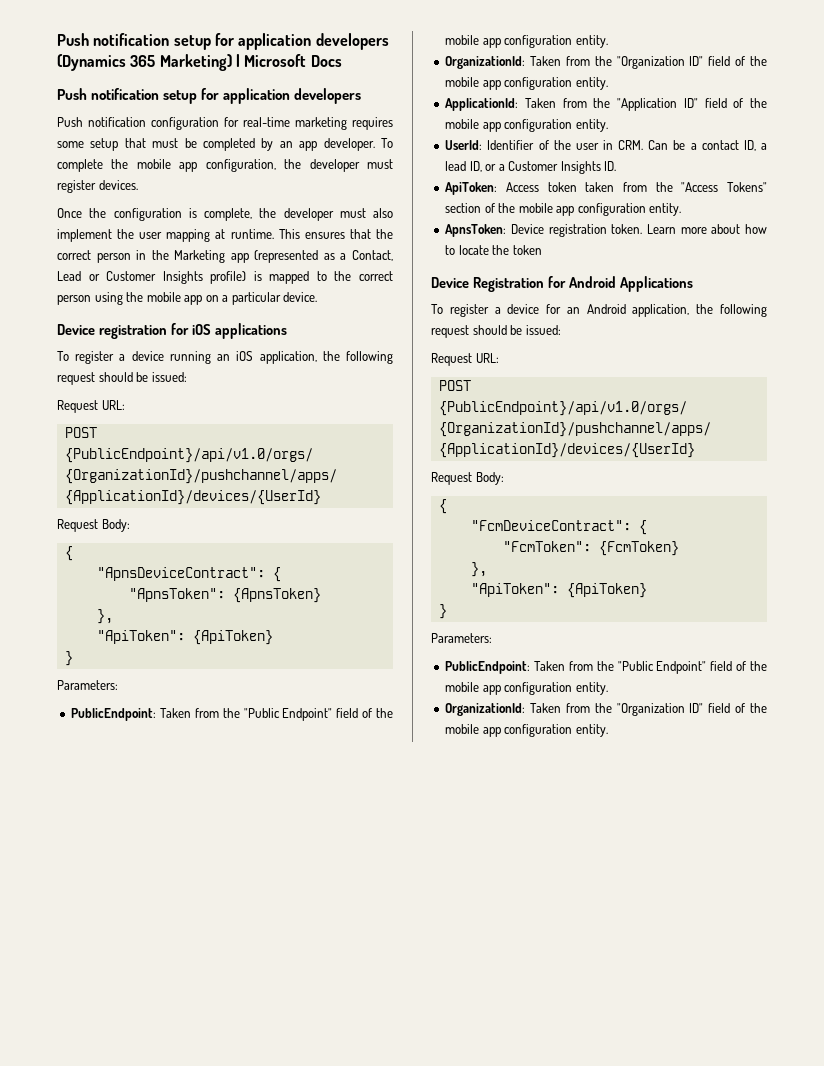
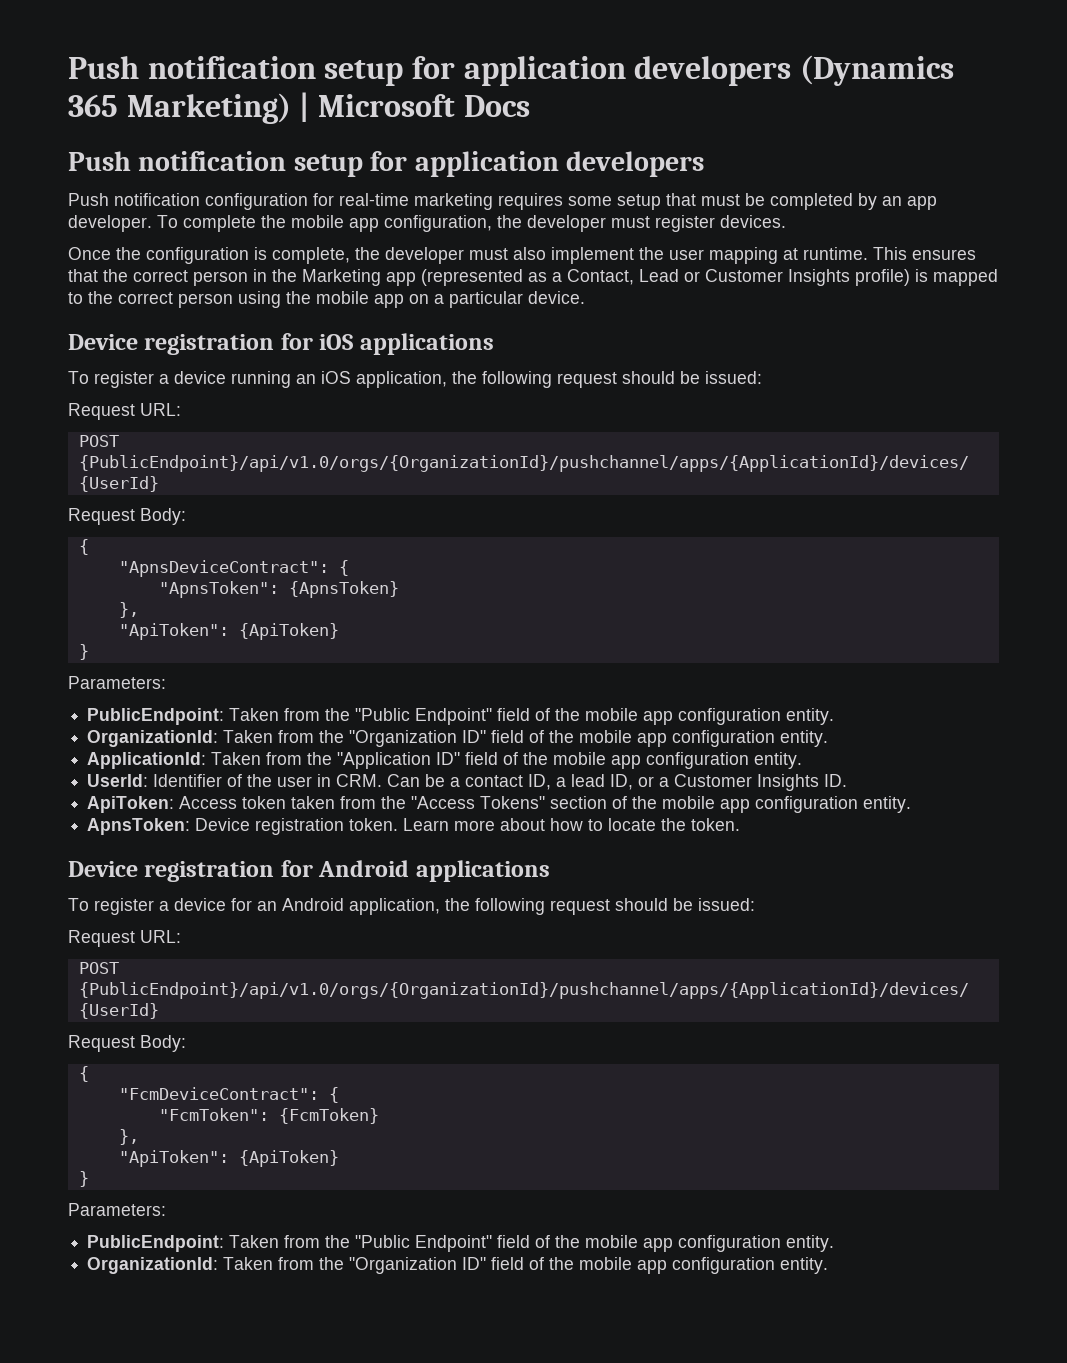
- Learn more about how to locate the token
- Device Registration for Android Applications
+ Learn more about how to locate the token.
+ Device registration for Android applications

